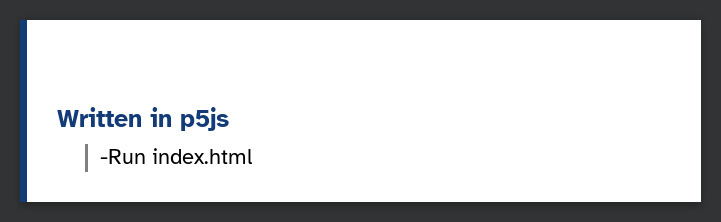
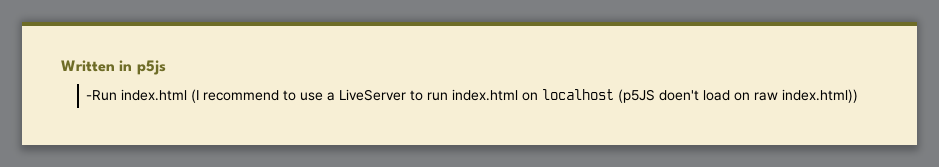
- -Run index.html
+ -Run index.html (I recommend to use a LiveServer to run index.html on localhost (p5JS doen't load on raw index.html))

